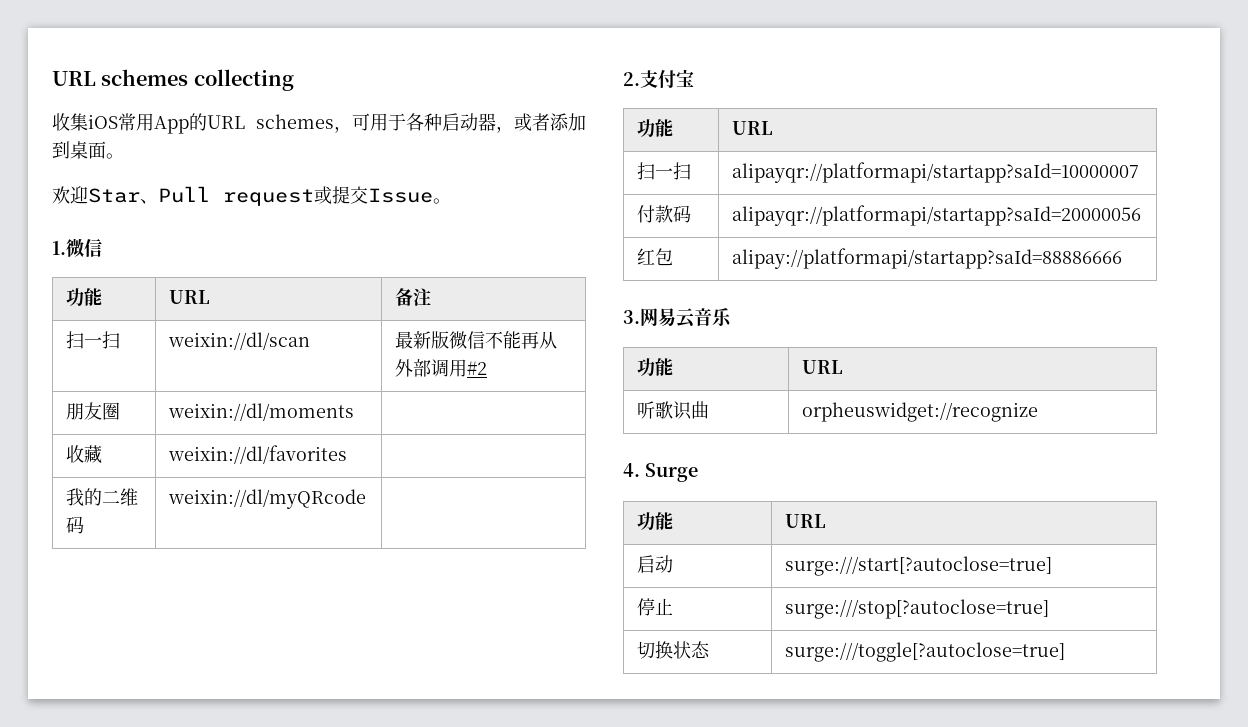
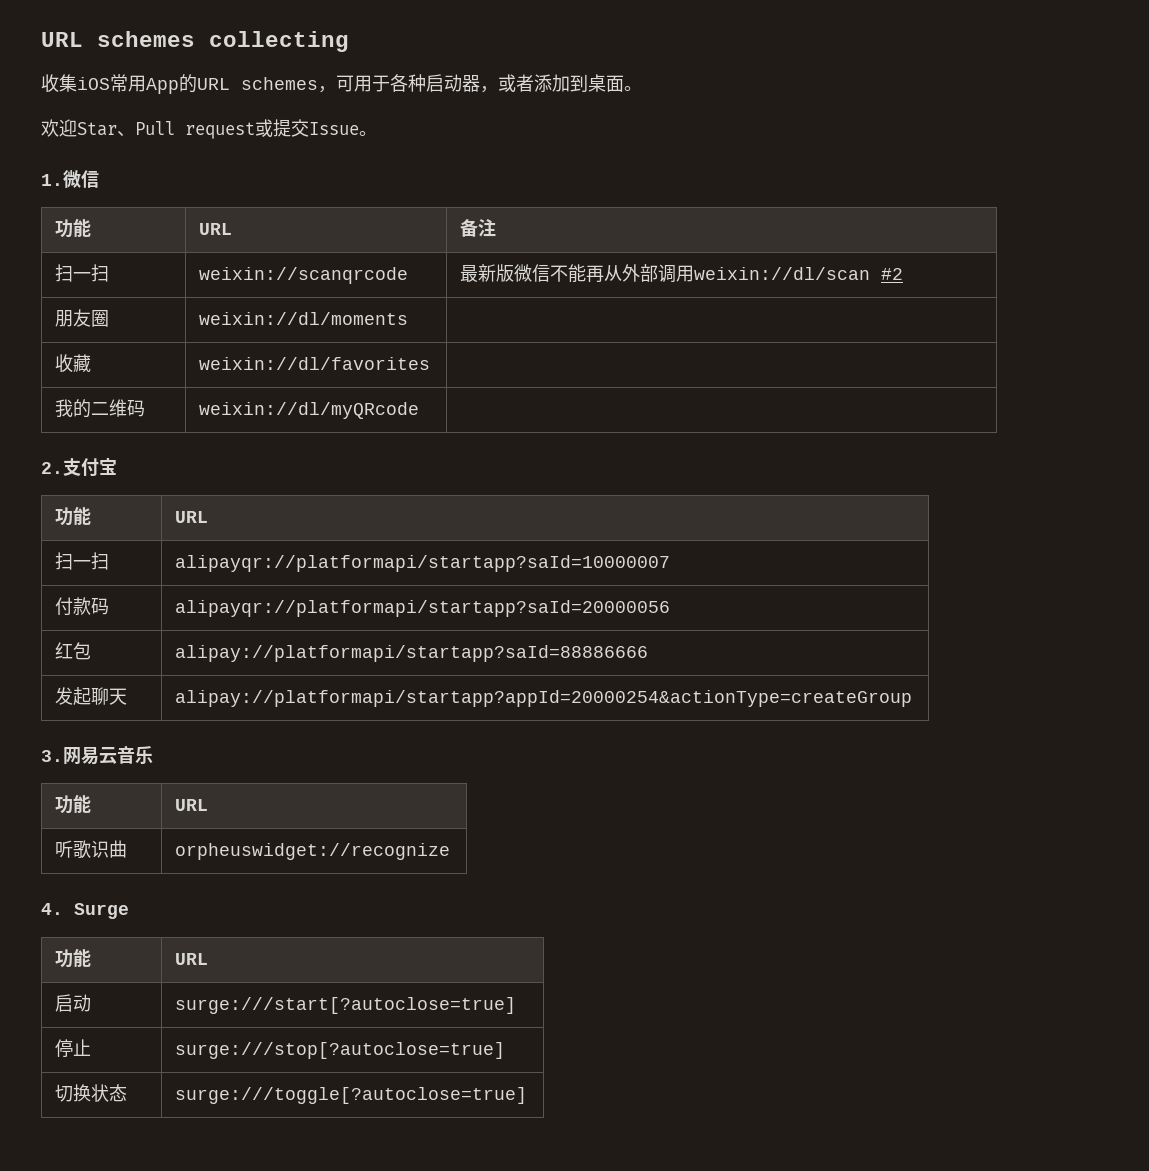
- 扫一扫 | weixin://dl/scan | 最新版微信不能再从外部调用#2
+ 扫一扫 | weixin://scanqrcode | 最新版微信不能再从外部调用weixin://dl/scan #2
+ 发起聊天 | alipay://platformapi/startapp?appId=20000254&actionType=createGroup

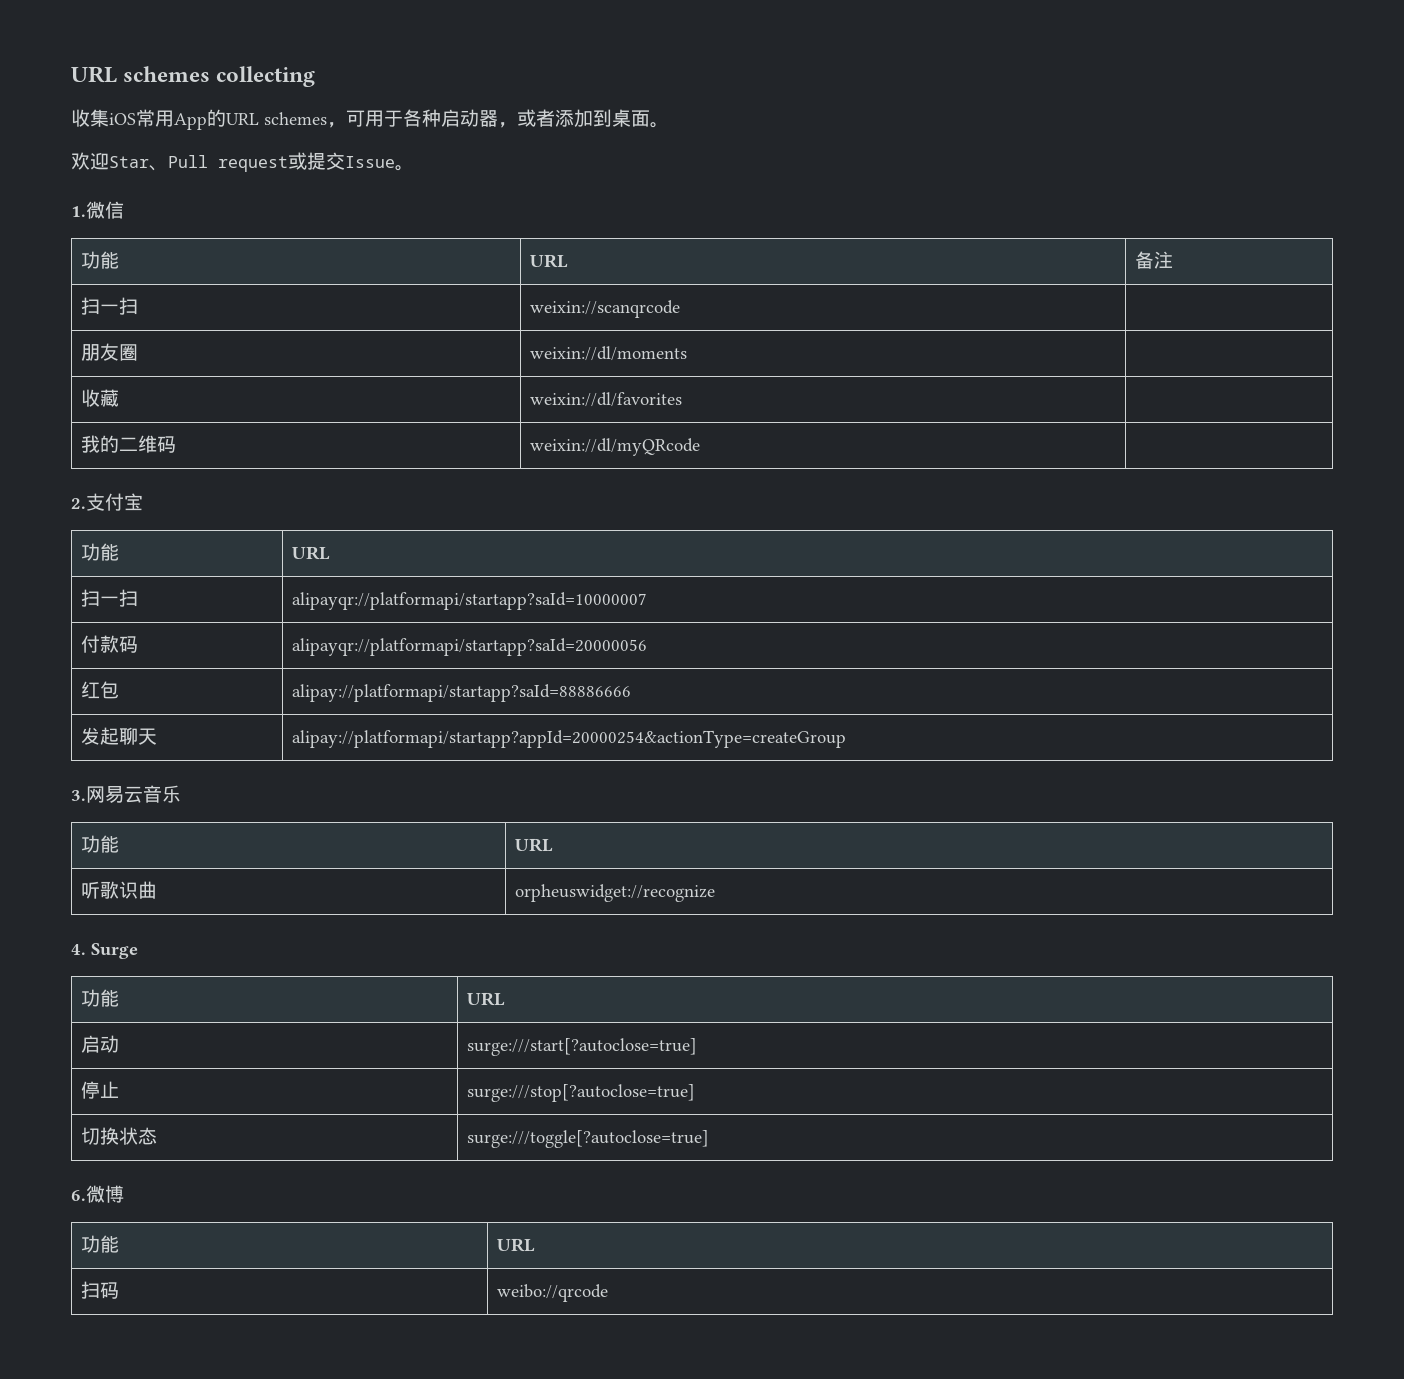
- 扫一扫 | weixin://scanqrcode | 最新版微信不能再从外部调用weixin://dl/scan #2
+ 扫一扫 | weixin://scanqrcode |
+ 6.微博
+ 功能 | URL
+ 扫码 | weibo://qrcode

